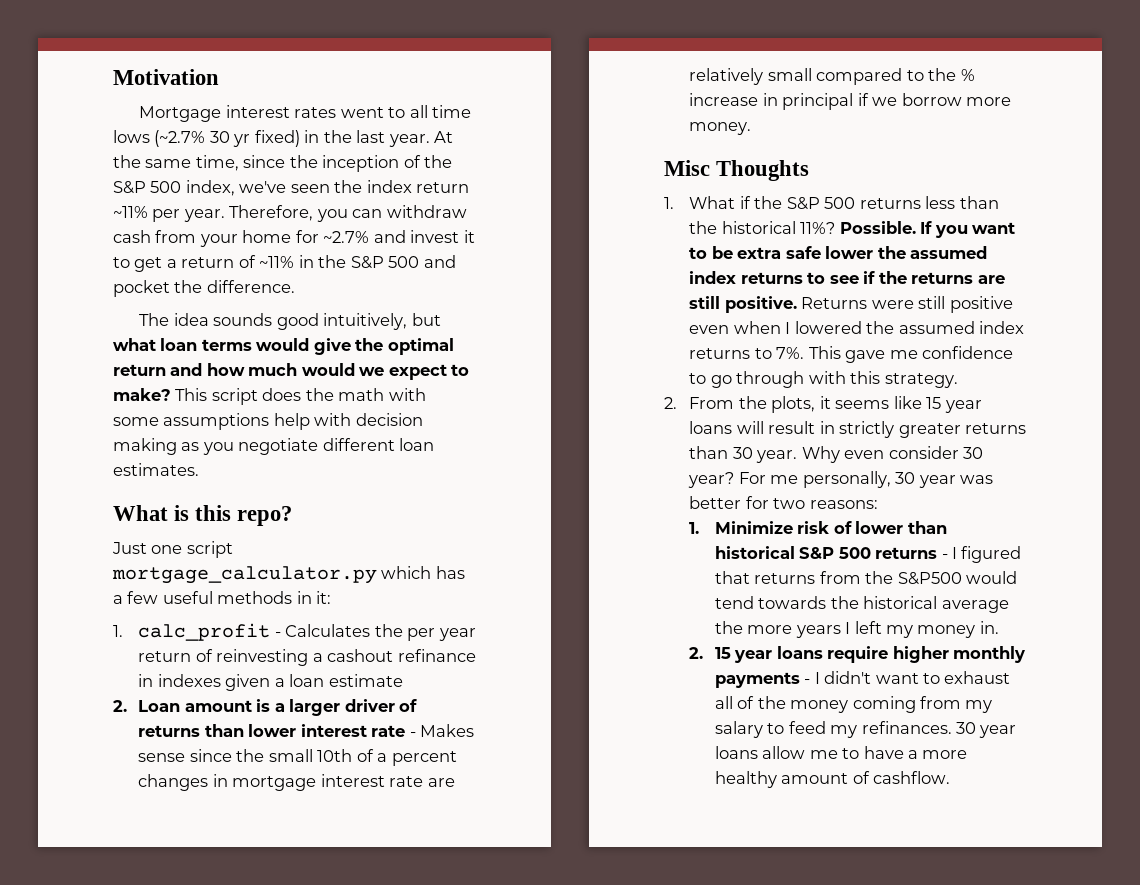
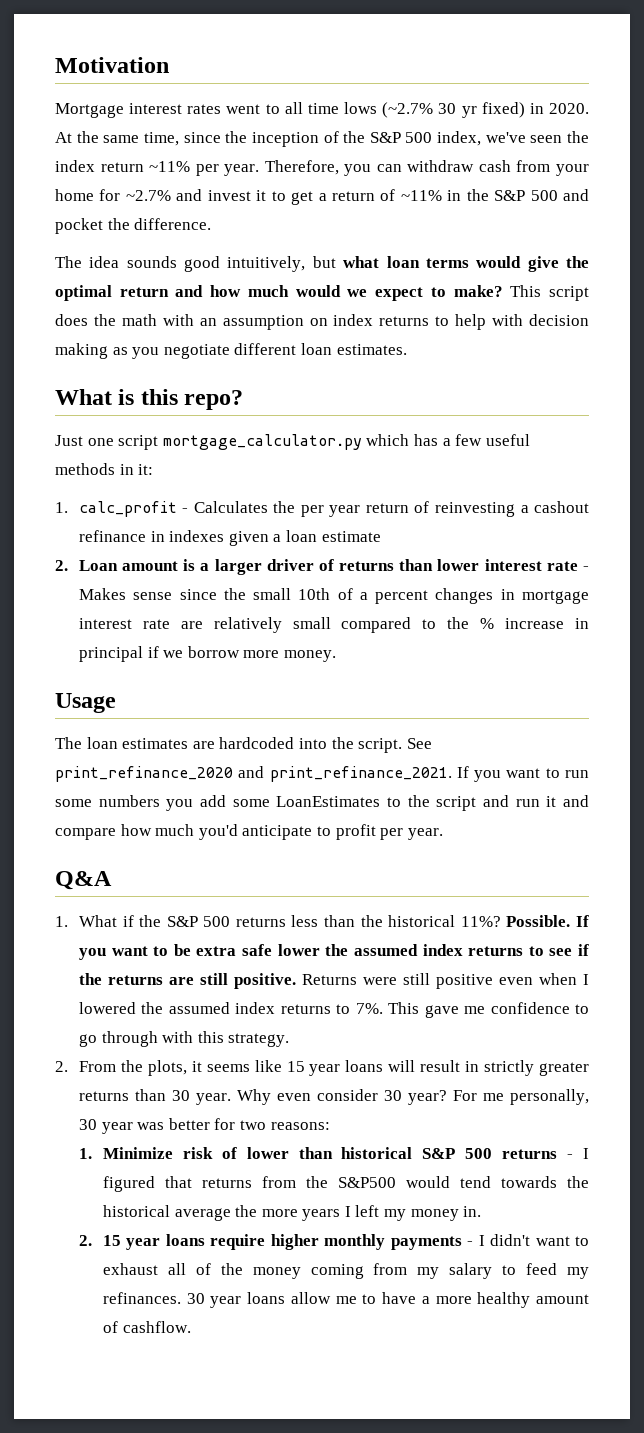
- Mortgage interest rates went to all time lows (~2.7% 30 yr fixed) in the last year.
+ Mortgage interest rates went to all time lows (~2.7% 30 yr fixed) in 2020.
- This script does the math with some assumptions help with decision making as you negotiate different loan estimates.
+ This script does the math with an assumption on index returns to help with decision making as you negotiate different loan estimates.
- Misc Thoughts
+ Usage
+ The loan estimates are hardcoded into the script. See print_refinance_2020 and print_refinance_2021. If you want to run some numbers you add some LoanEstimates to the script and run it and compare how much you'd anticipate to profit per year.
+ Q&A

